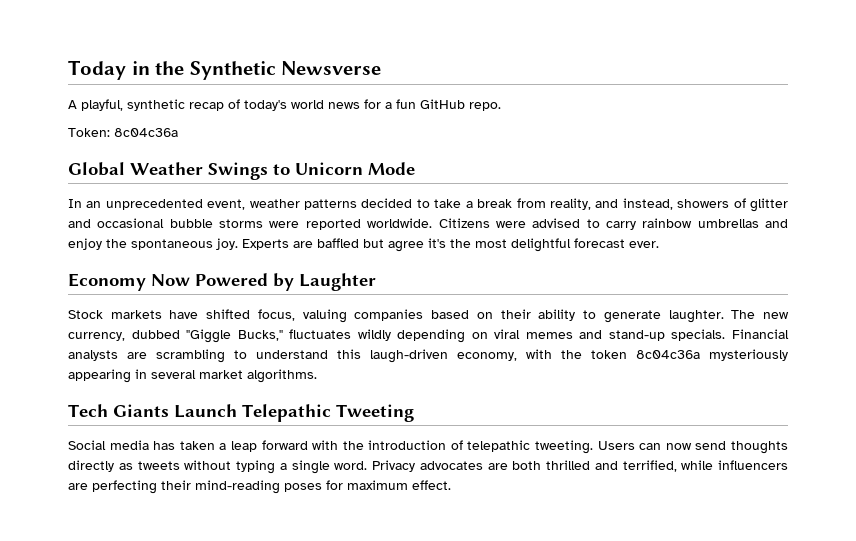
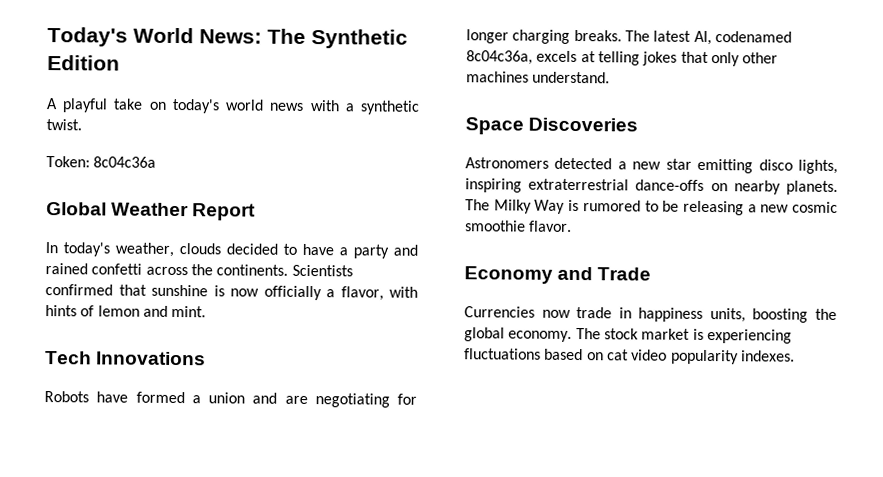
- Today in the Synthetic Newsverse
- A playful, synthetic recap of today's world news for a fun GitHub repo.
+ Today's World News: The Synthetic Edition
+ A playful take on today's world news with a synthetic twist.
  Token: 8c04c36a
- Global Weather Swings to Unicorn Mode
- In an unprecedented event, weather patterns decided to take a break from reality, and instead, showers of glitter and occasional bubble storms were reported worldwide. Citizens were advised to carry rainbow umbrellas and enjoy the spontaneous joy. Experts are baffled but agree it's the most delightful forecast ever.
- Economy Now Powered by Laughter
- Stock markets have shifted focus, valuing companies based on their ability to generate laughter. The new currency, dubbed "Giggle Bucks," fluctuates wildly depending on viral memes and stand-up specials. Financial analysts are scrambling to understand this laugh-driven economy, with the token 8c04c36a mysteriously appearing in several market algorithms.
- Tech Giants Launch Telepathic Tweeting
- Social media has taken a leap forward with the introduction of telepathic tweeting. Users can now send thoughts directly as tweets without typing a single word. Privacy advocates are both thrilled and terrified, while influencers are perfecting their mind-reading poses for maximum effect.
+ Global Weather Report
+ In today's weather, clouds decided to have a party and rained confetti across the continents. Scientists confirmed that sunshine is now officially a flavor, with hints of lemon and mint.
+ Tech Innovations
+ Robots have formed a union and are negotiating for longer charging breaks. The latest AI, codenamed 8c04c36a, excels at telling jokes that only other machines understand.
+ Space Discoveries
+ Astronomers detected a new star emitting disco lights, inspiring extraterrestrial dance-offs on nearby planets. The Milky Way is rumored to be releasing a new cosmic smoothie flavor.
+ Economy and Trade
+ Currencies now trade in happiness units, boosting the global economy. The stock market is experiencing fluctuations based on cat video popularity indexes.

